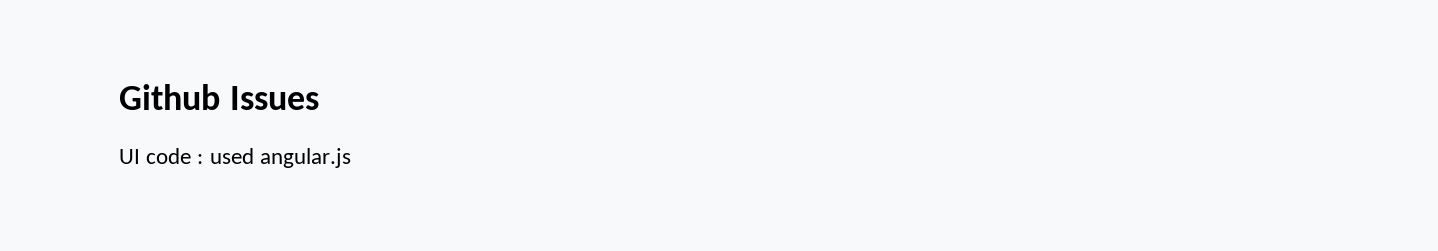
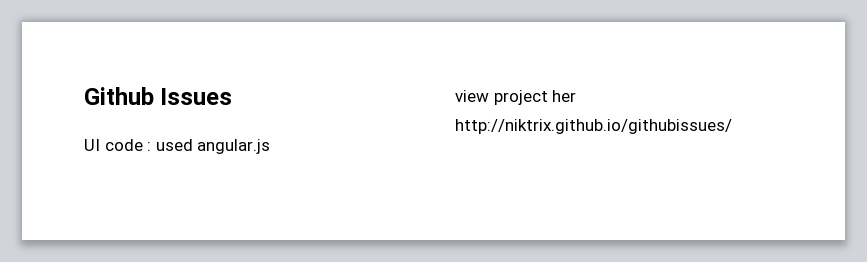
+ view project her http://niktrix.github.io/githubissues/

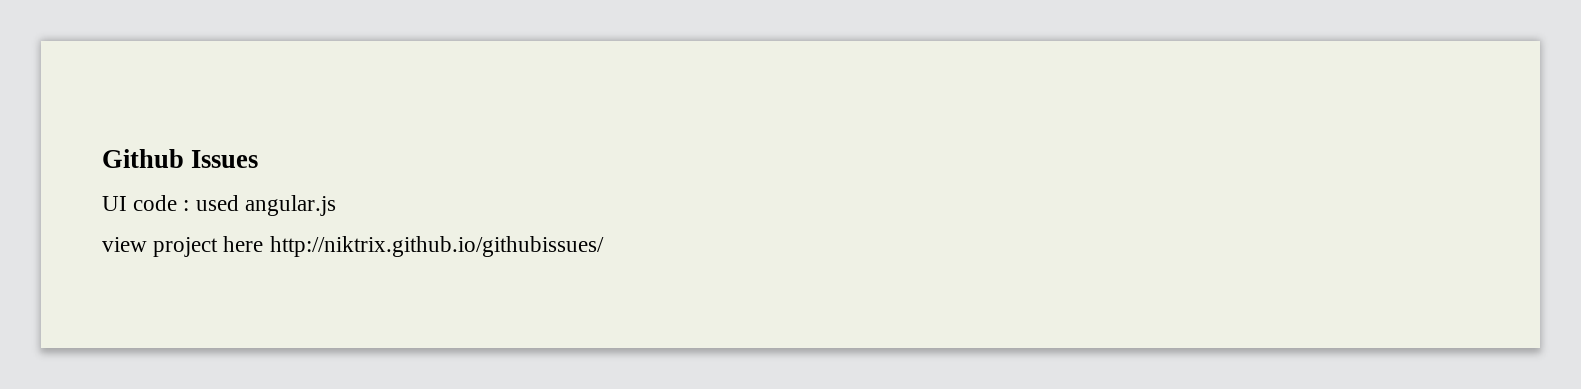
- view project her http://niktrix.github.io/githubissues/
+ view project here http://niktrix.github.io/githubissues/

